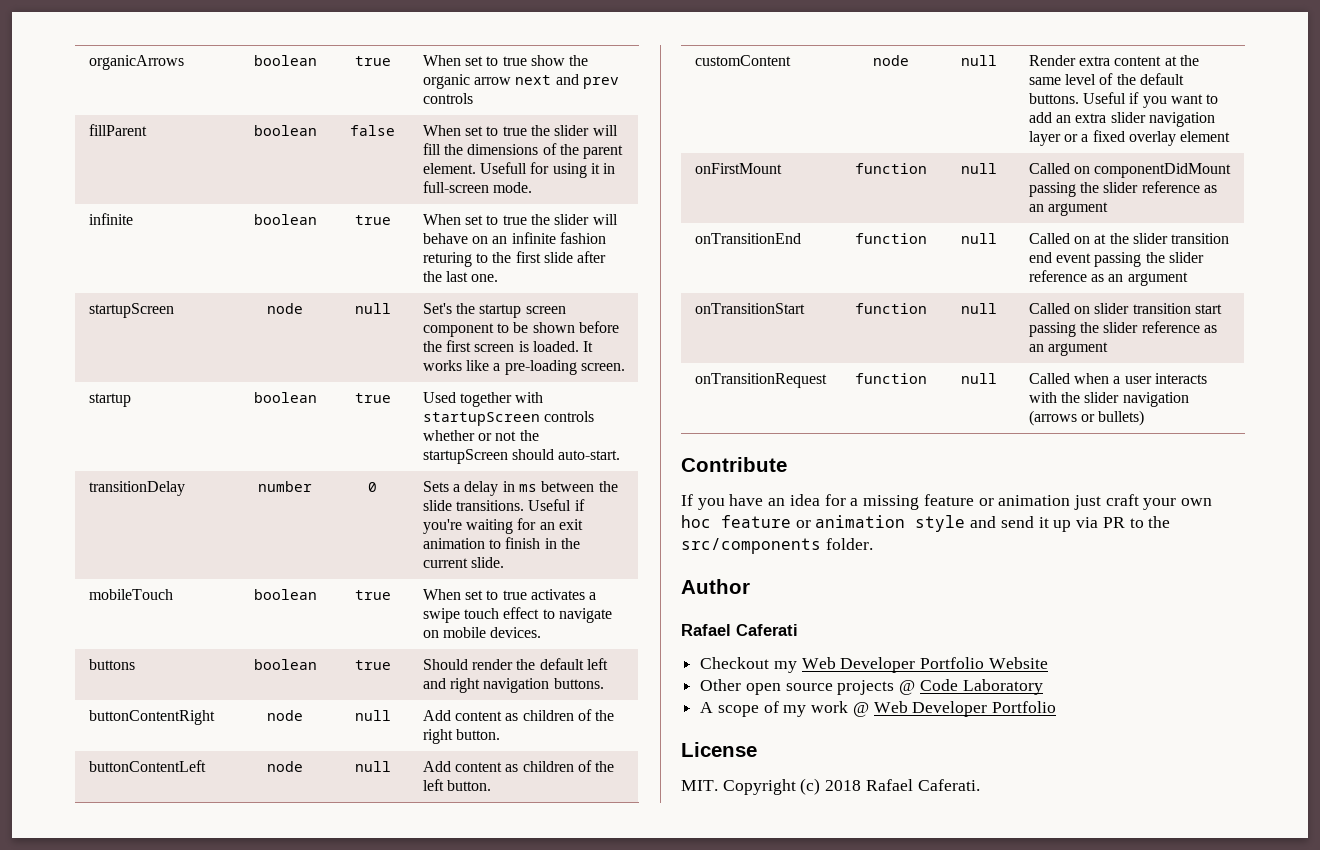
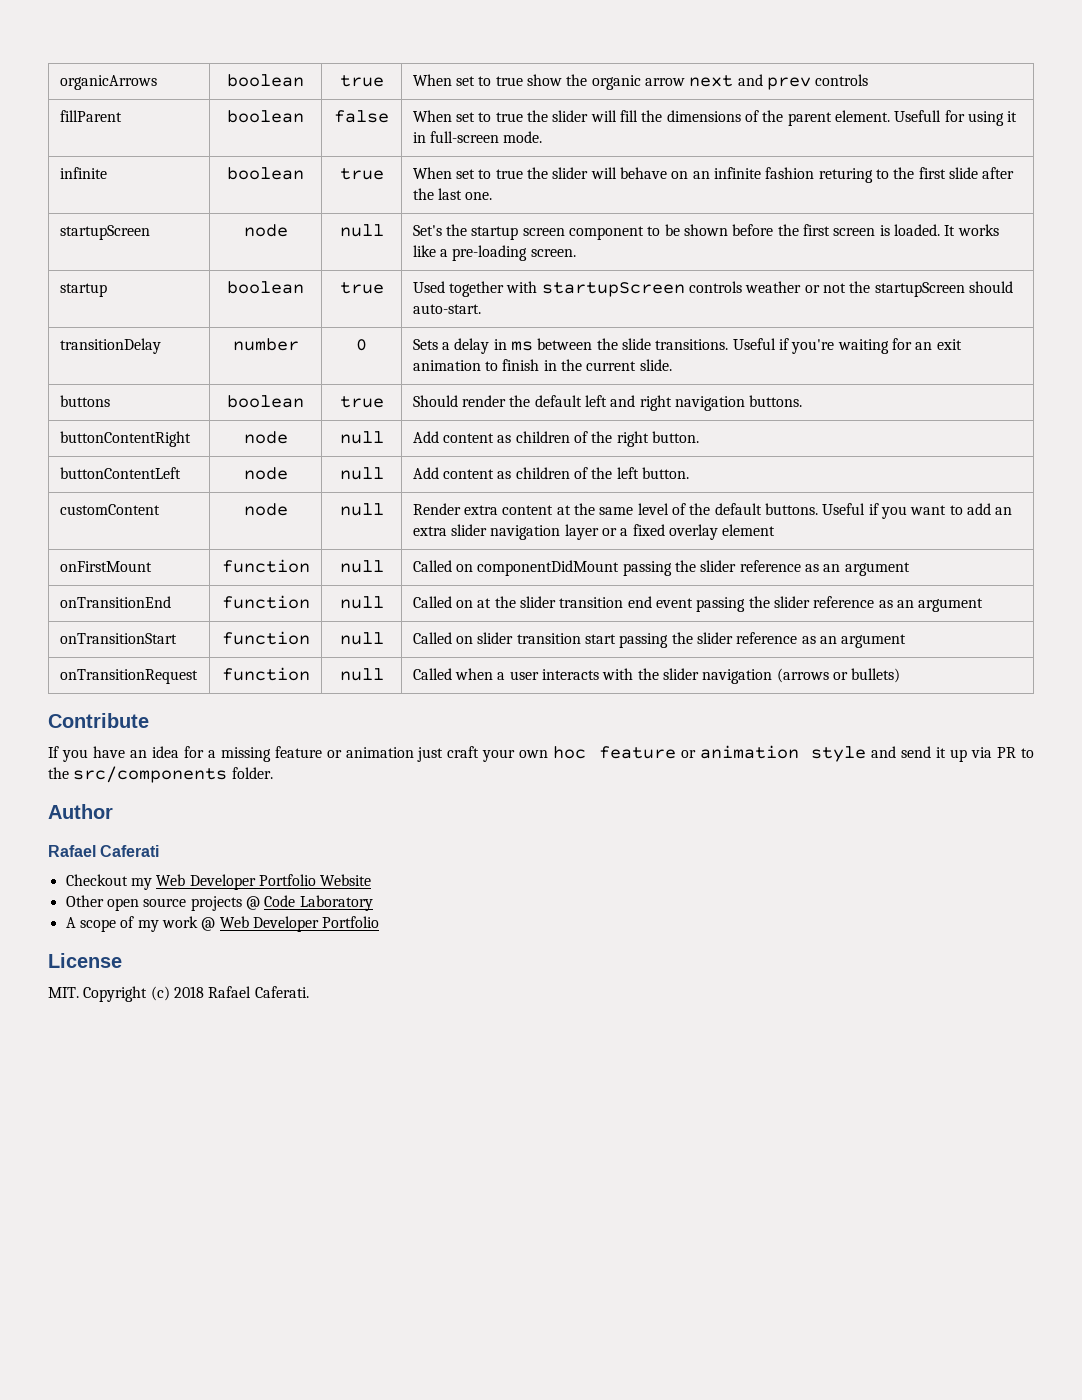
- startup | boolean | true | Used together with startupScreen controls whether or not the startupScreen should auto-start.
+ startup | boolean | true | Used together with startupScreen controls weather or not the startupScreen should auto-start.
- mobileTouch | boolean | true | When set to true activates a swipe touch effect to navigate on mobile devices.

